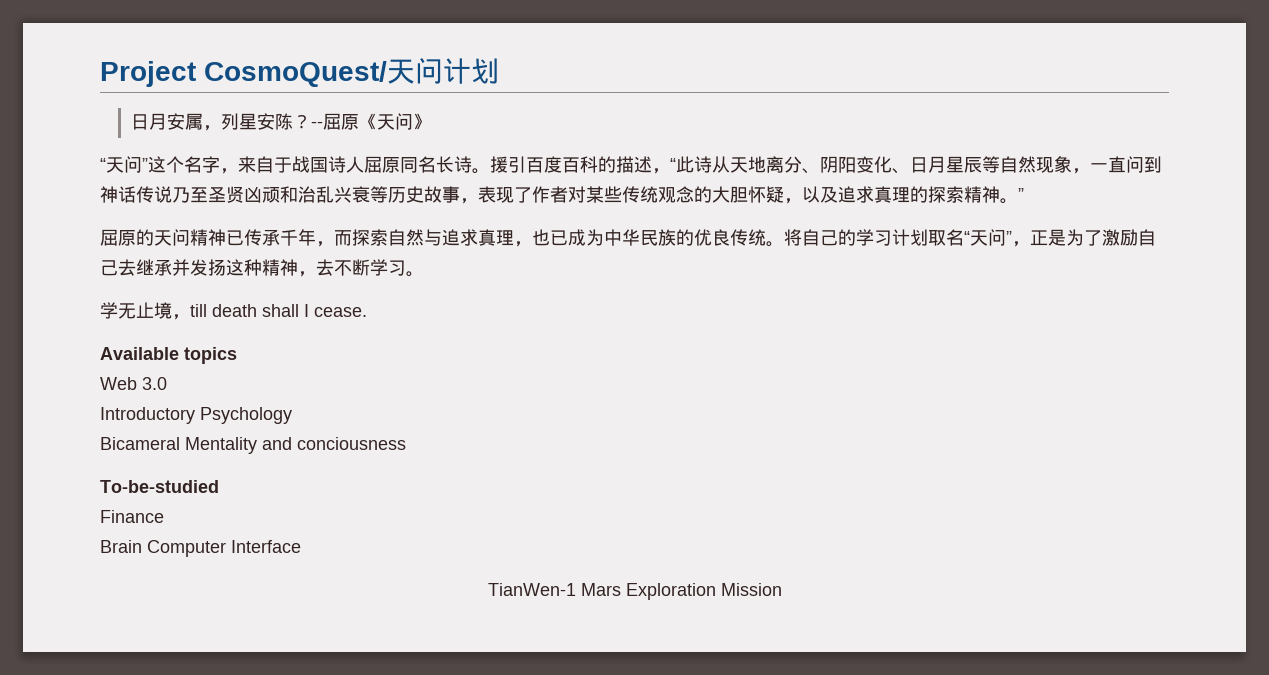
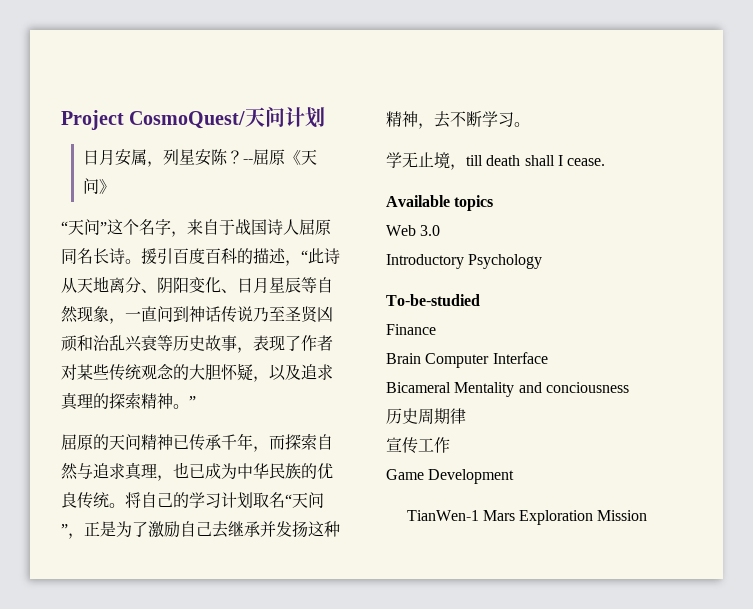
- Bicameral Mentality and conciousness
+ Bicameral Mentality and conciousness
+ 历史周期律
+ 宣传工作
+ Game Development

